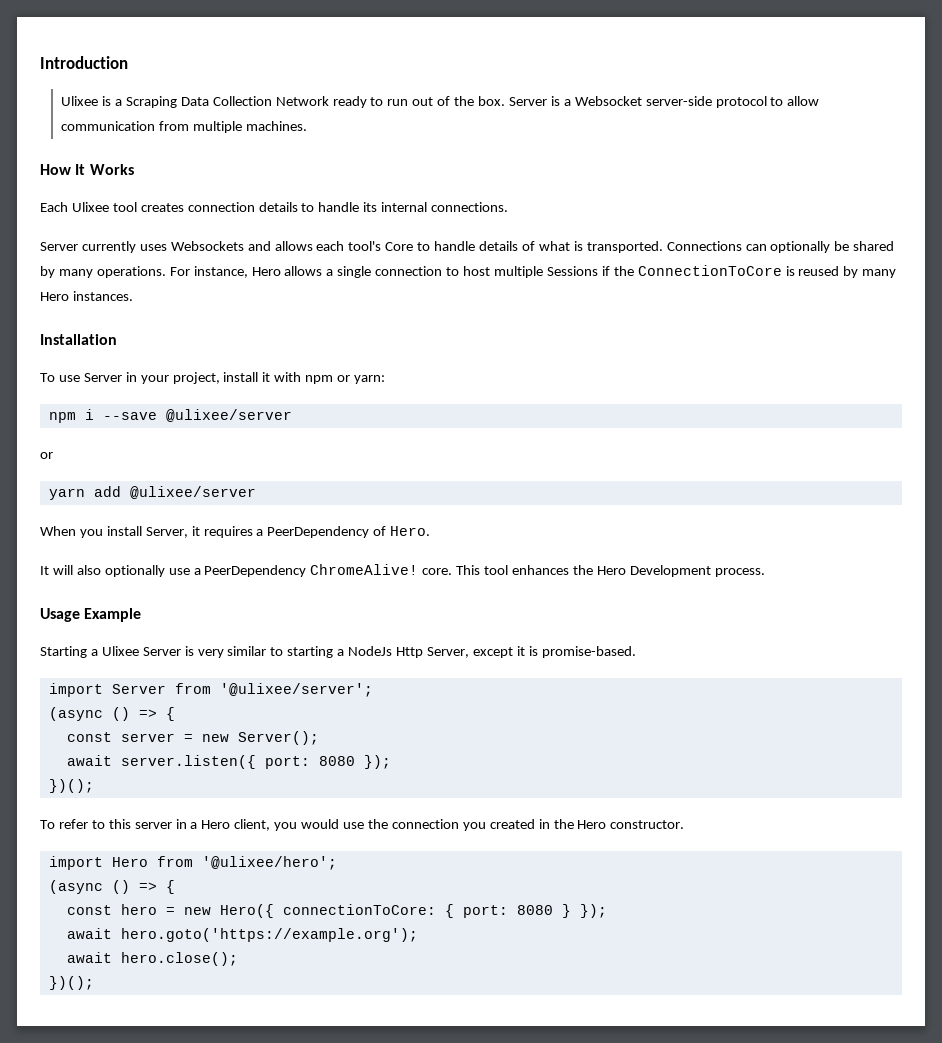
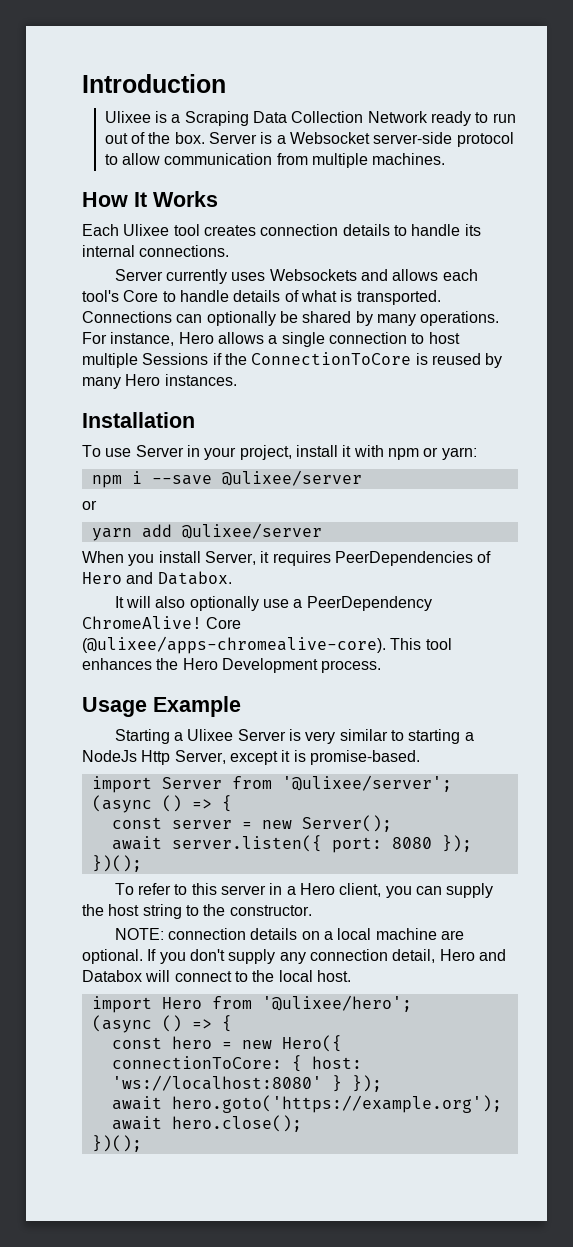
- When you install Server, it requires a PeerDependency of Hero.
+ When you install Server, it requires PeerDependencies of Hero and Databox.
- It will also optionally use a PeerDependency ChromeAlive! core.
+ It will also optionally use a PeerDependency ChromeAlive! Core (@ulixee/apps-chromealive-core).
- To refer to this server in a Hero client, you would use the connection you created in the Hero constructor.
+ To refer to this server in a Hero client, you can supply the host string to the constructor.
+ NOTE: connection details on a local machine are optional. If you don't supply any connection detail, Hero and Databox will connect to the local host.
- const hero = new Hero({ connectionToCore: { port: 8080 } });
+ const hero = new Hero({ connectionToCore: { host: 'ws://localhost:8080' } });

